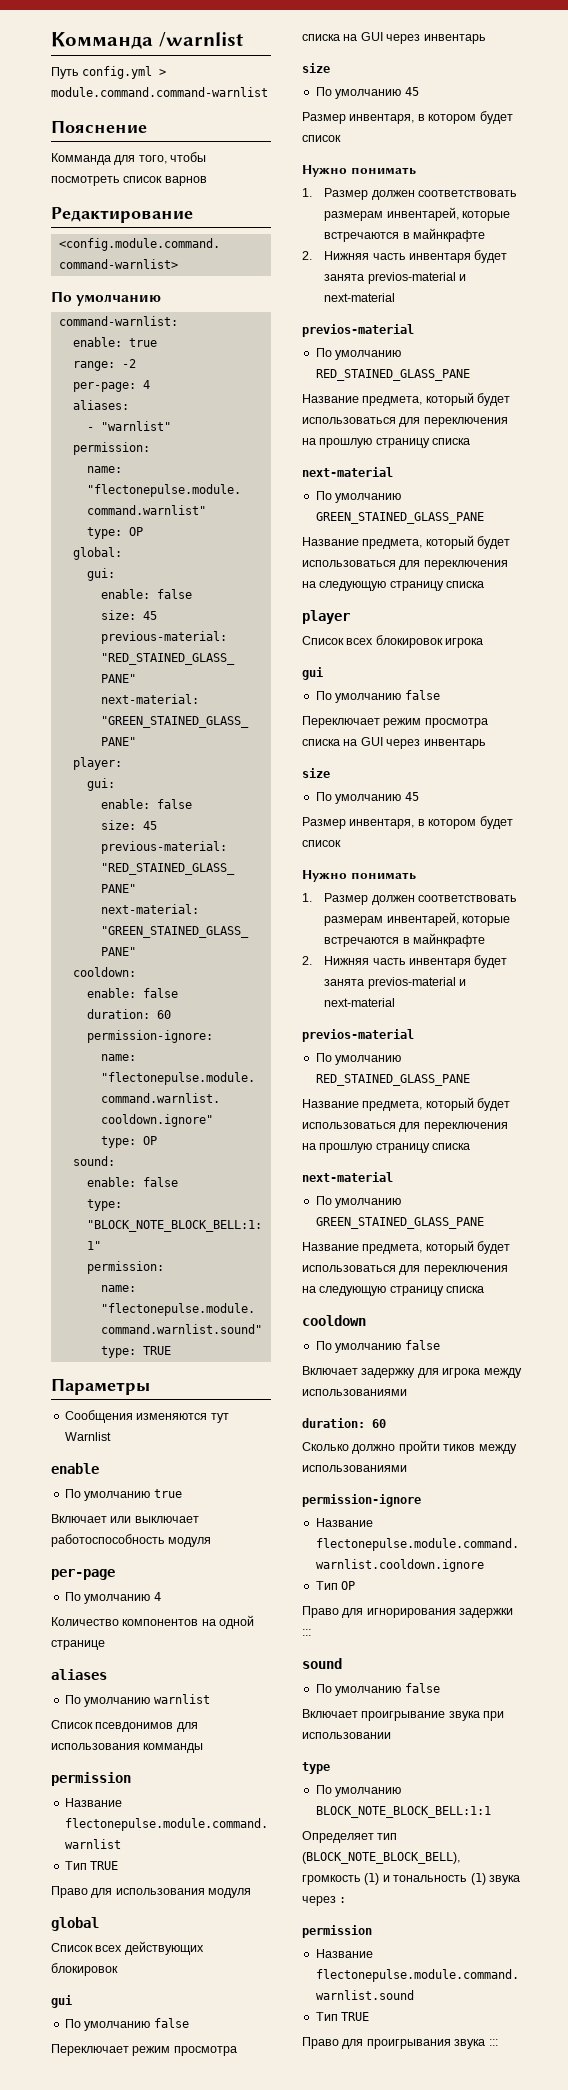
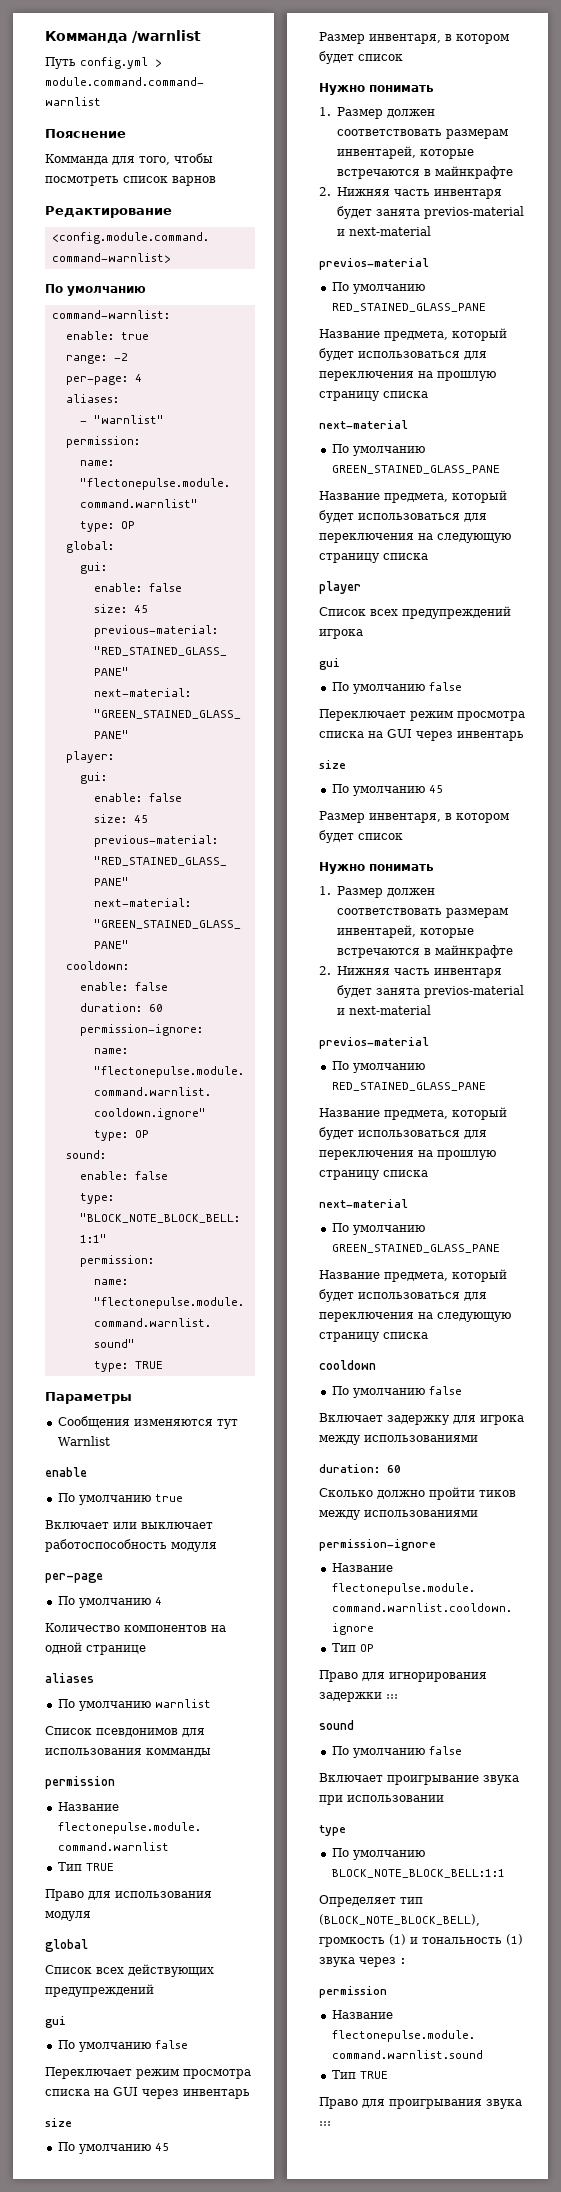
- Список всех действующих блокировок
+ Список всех действующих предупреждений
- Список всех блокировок игрока
+ Список всех предупреждений игрока

